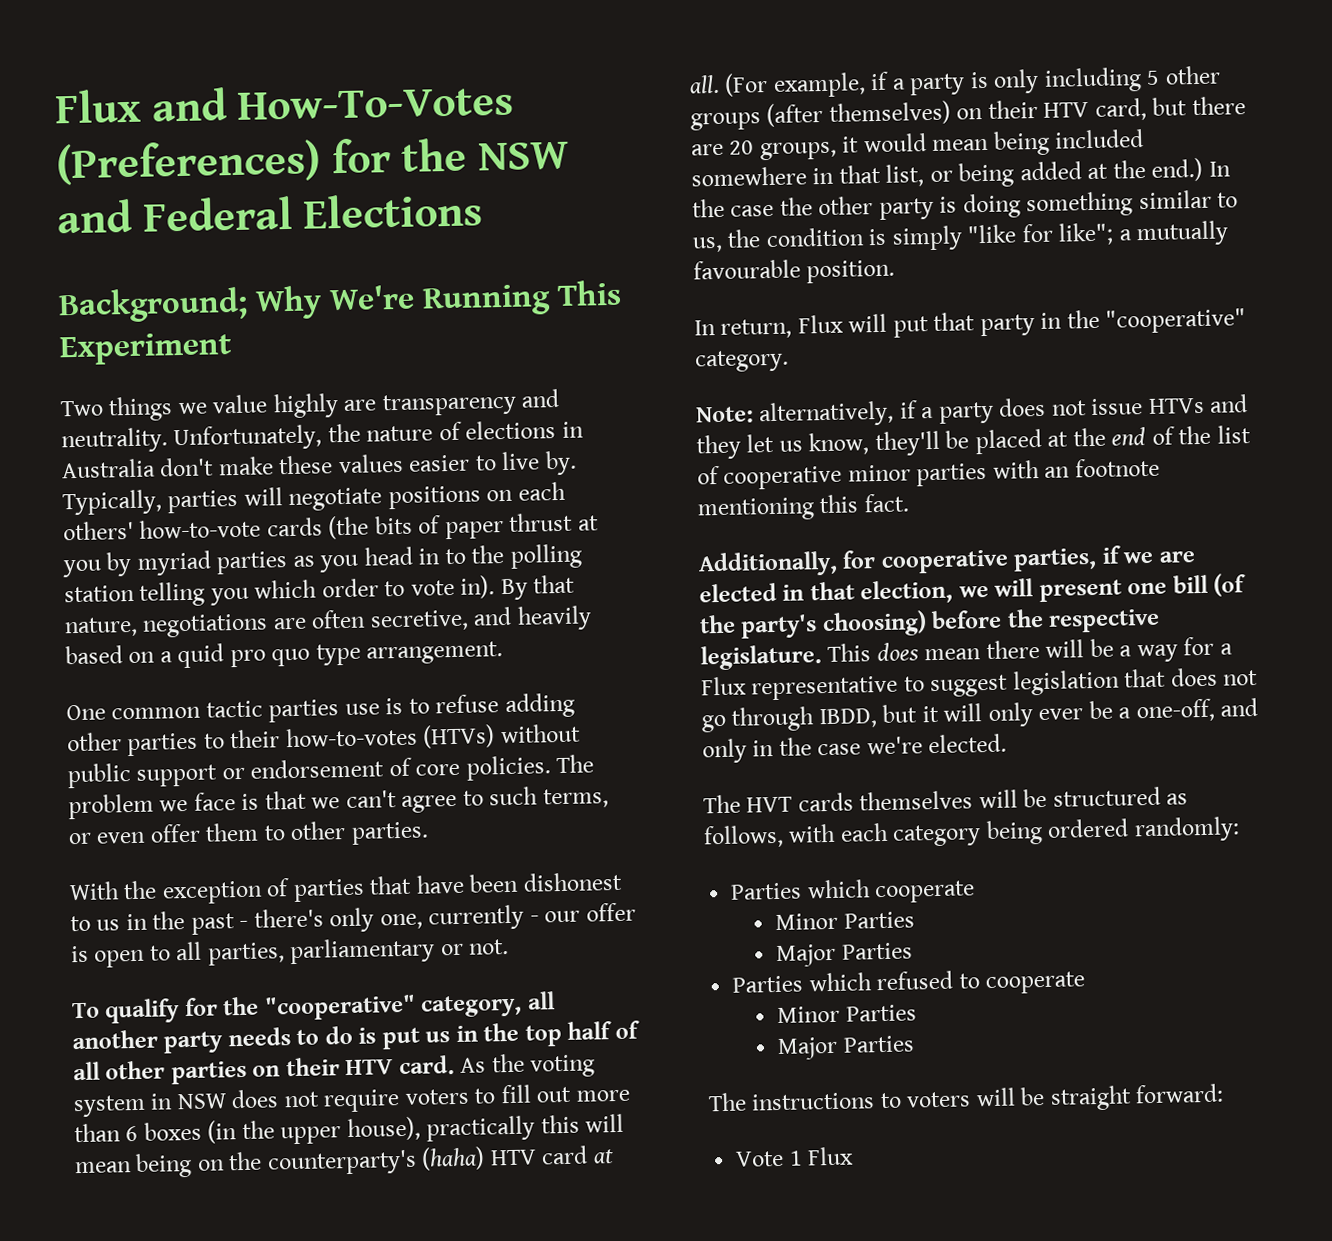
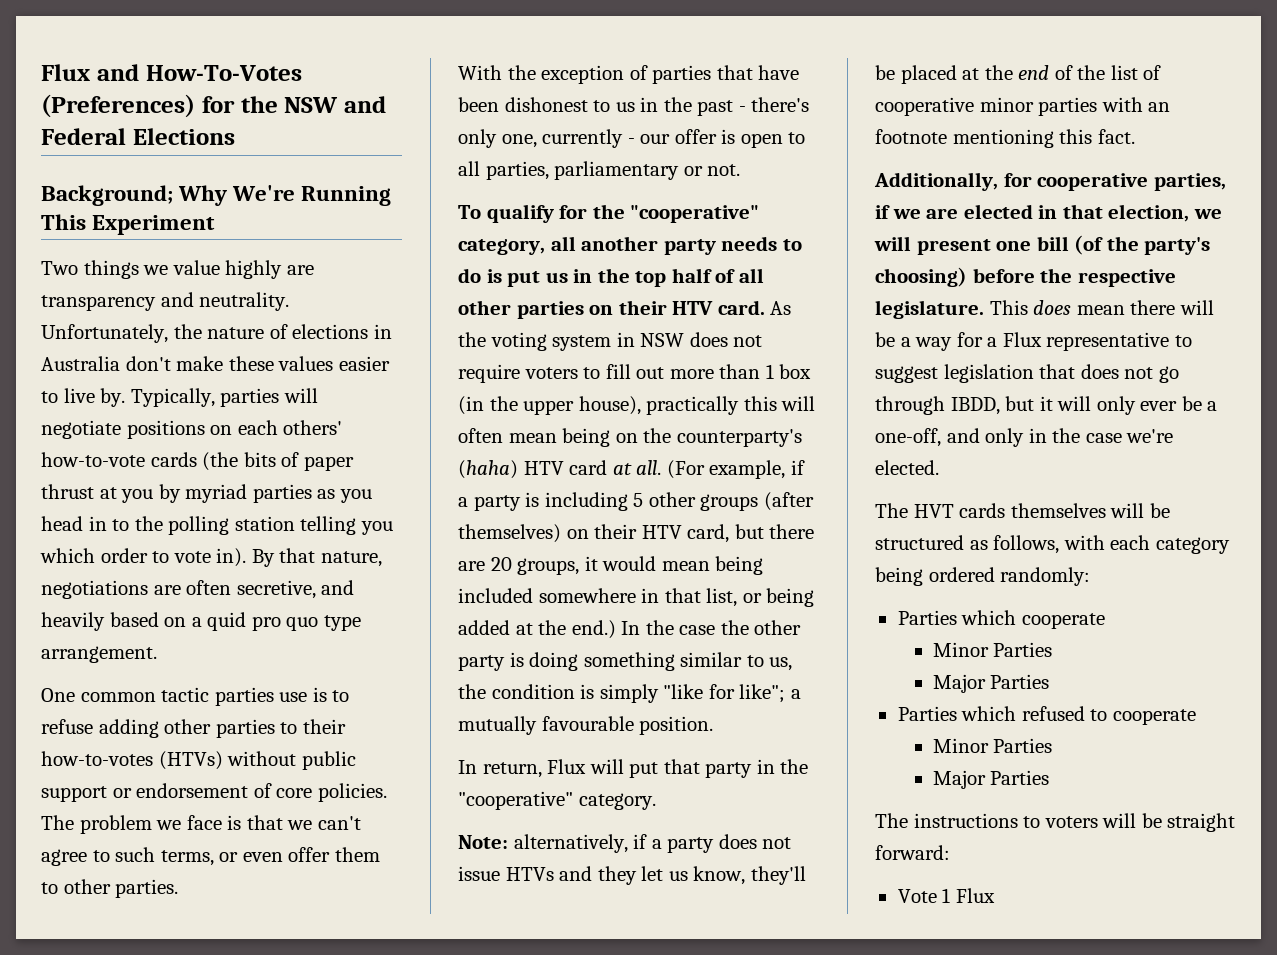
- As the voting system in NSW does not require voters to fill out more than 6 boxes (in the upper house), practically this will mean being on the counterparty's (haha) HTV card at all.
+ As the voting system in NSW does not require voters to fill out more than 1 box (in the upper house), practically this will often mean being on the counterparty's (haha) HTV card at all.
- (For example, if a party is only including 5 other groups (after themselves) on their HTV card, but there are 20 groups, it would mean being included somewhere in that list, or being added at the end.)
+ (For example, if a party is including 5 other groups (after themselves) on their HTV card, but there are 20 groups, it would mean being included somewhere in that list, or being added at the end.)

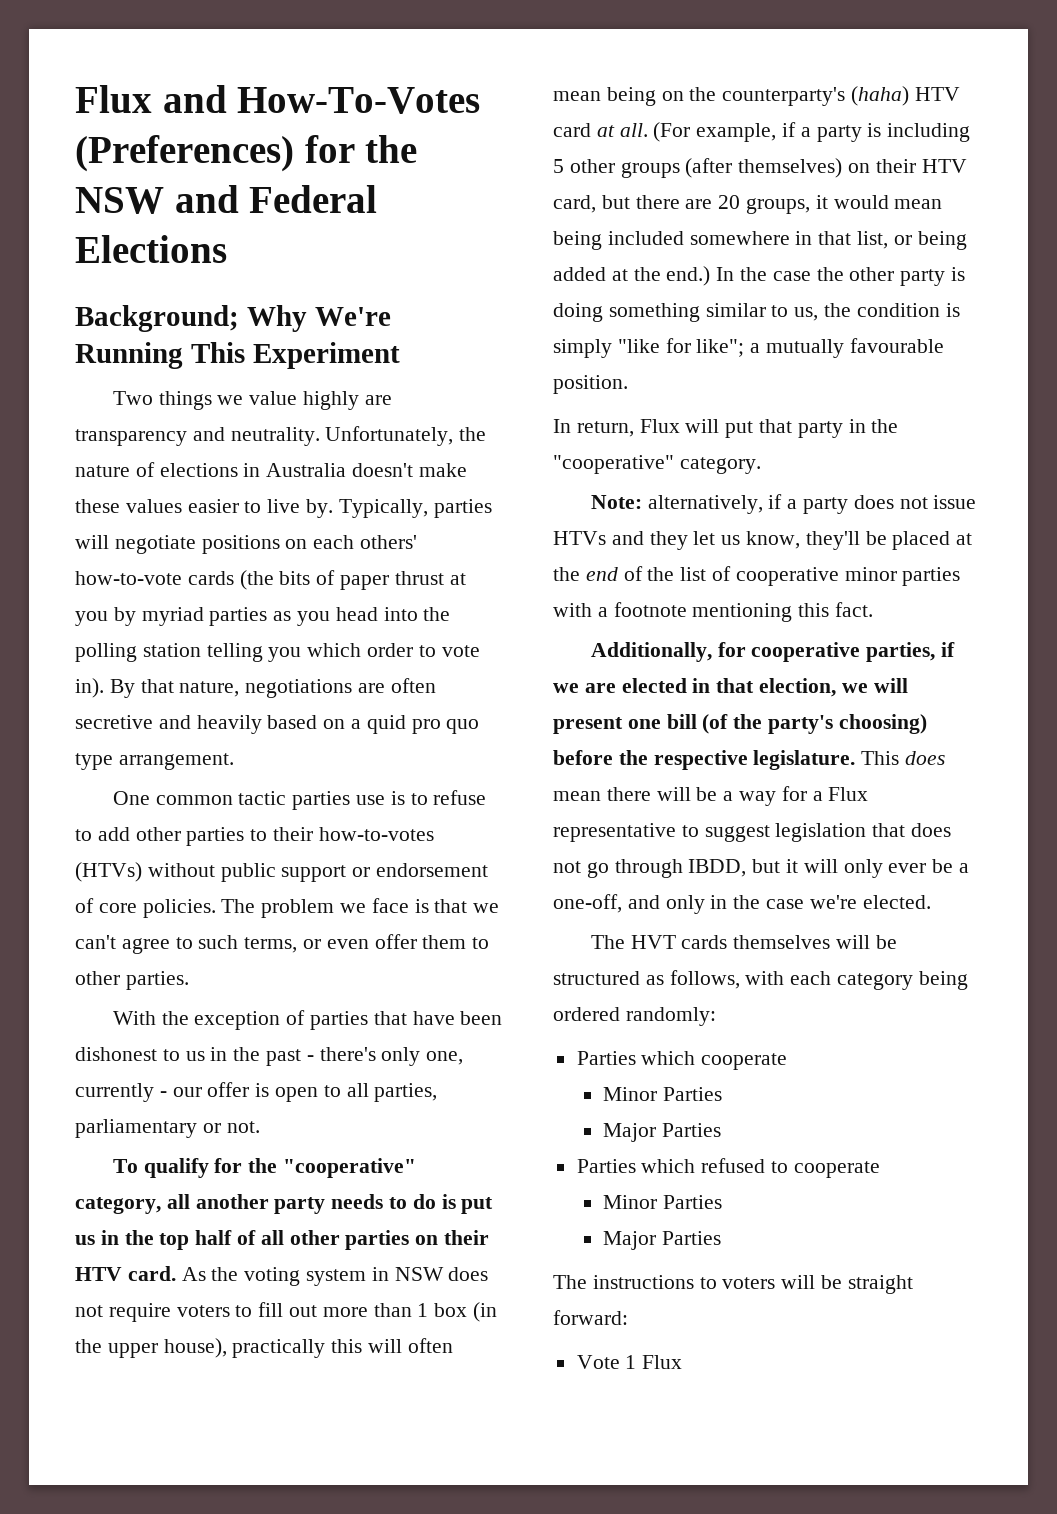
- Unfortunately, the nature of elections in Australia don't make these values easier to live by.
+ Unfortunately, the nature of elections in Australia doesn't make these values easier to live by.
- Typically, parties will negotiate positions on each others' how-to-vote cards (the bits of paper thrust at you by myriad parties as you head in to the polling station telling you which order to vote in).
+ Typically, parties will negotiate positions on each others' how-to-vote cards (the bits of paper thrust at you by myriad parties as you head into the polling station telling you which order to vote in).
- By that nature, negotiations are often secretive, and heavily based on a quid pro quo type arrangement.
+ By that nature, negotiations are often secretive and heavily based on a quid pro quo type arrangement.
- One common tactic parties use is to refuse adding other parties to their how-to-votes (HTVs) without public support or endorsement of core policies.
+ One common tactic parties use is to refuse to add other parties to their how-to-votes (HTVs) without public support or endorsement of core policies.
- Note: alternatively, if a party does not issue HTVs and they let us know, they'll be placed at the end of the list of cooperative minor parties with an footnote mentioning this fact.
+ Note: alternatively, if a party does not issue HTVs and they let us know, they'll be placed at the end of the list of cooperative minor parties with a footnote mentioning this fact.

